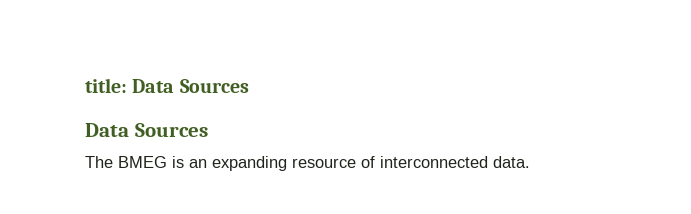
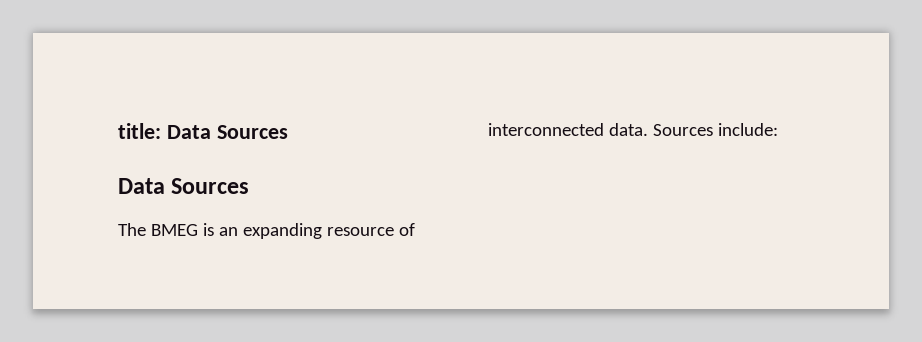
+ Sources include:

